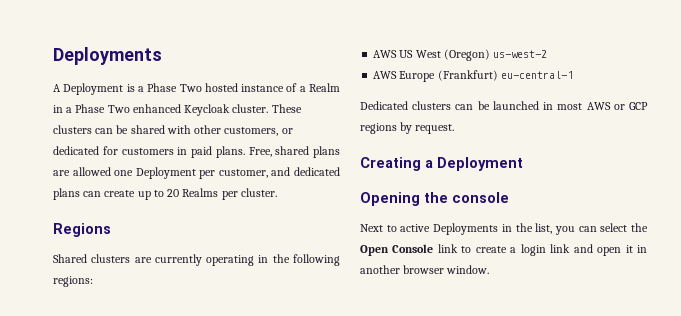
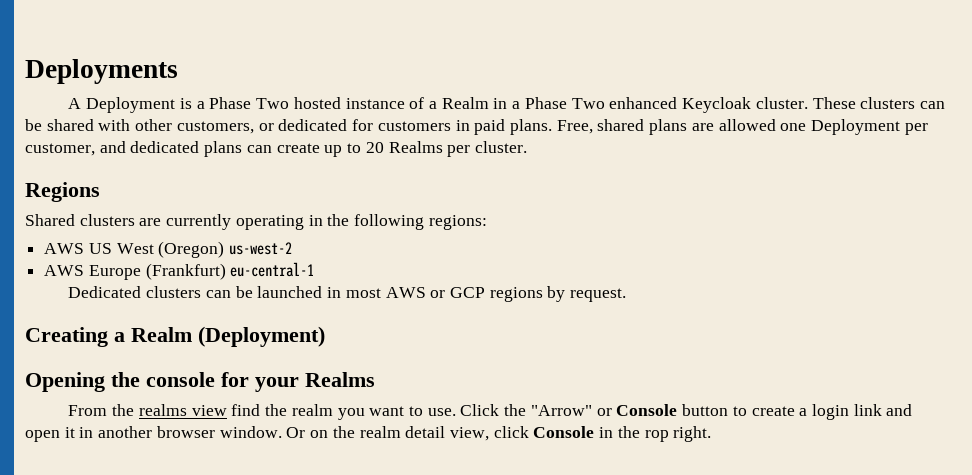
- Creating a Deployment
+ Creating a Realm (Deployment)
- Opening the console
- Next to active Deployments in the list, you can select the Open Console link to create a login link and open it in another browser window.
+ Opening the console for your Realms
+ From the realms view find the realm you want to use. Click the "Arrow" or Console button to create a login link and open it in another browser window.
+ Or on the realm detail view, click Console in the rop right.

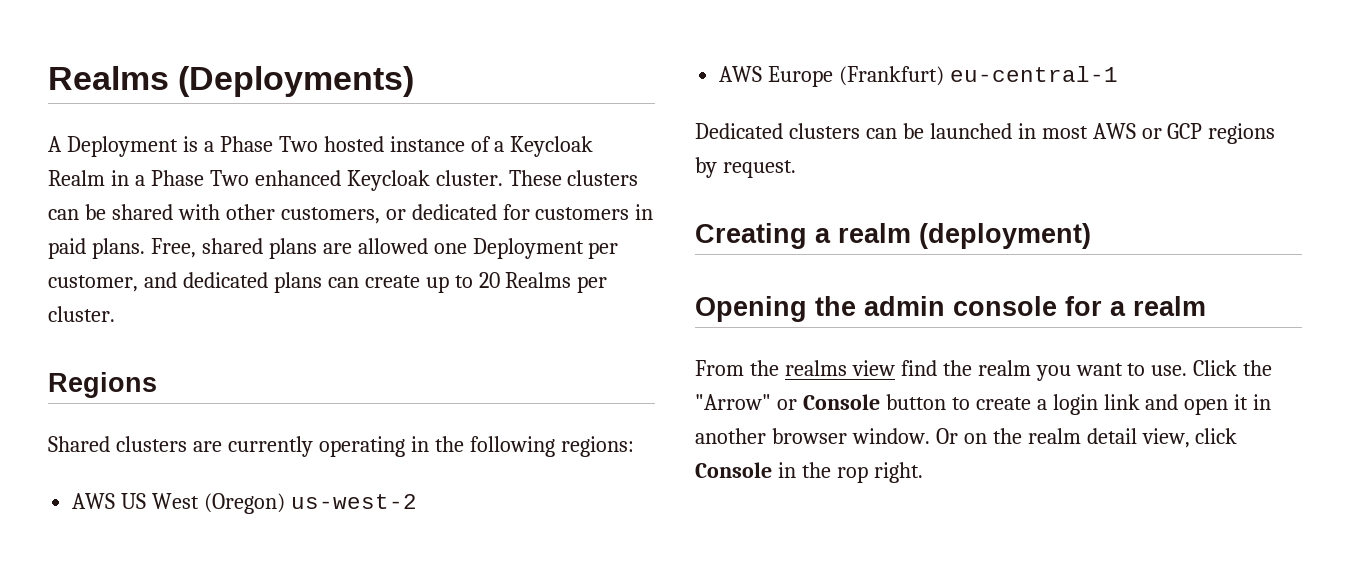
- Deployments
+ Realms (Deployments)
- A Deployment is a Phase Two hosted instance of a Realm in a Phase Two enhanced Keycloak cluster.
+ A Deployment is a Phase Two hosted instance of a Keycloak Realm in a Phase Two enhanced Keycloak cluster.
- Creating a Realm (Deployment)
+ Creating a realm (deployment)
- Opening the console for your Realms
+ Opening the admin console for a realm

